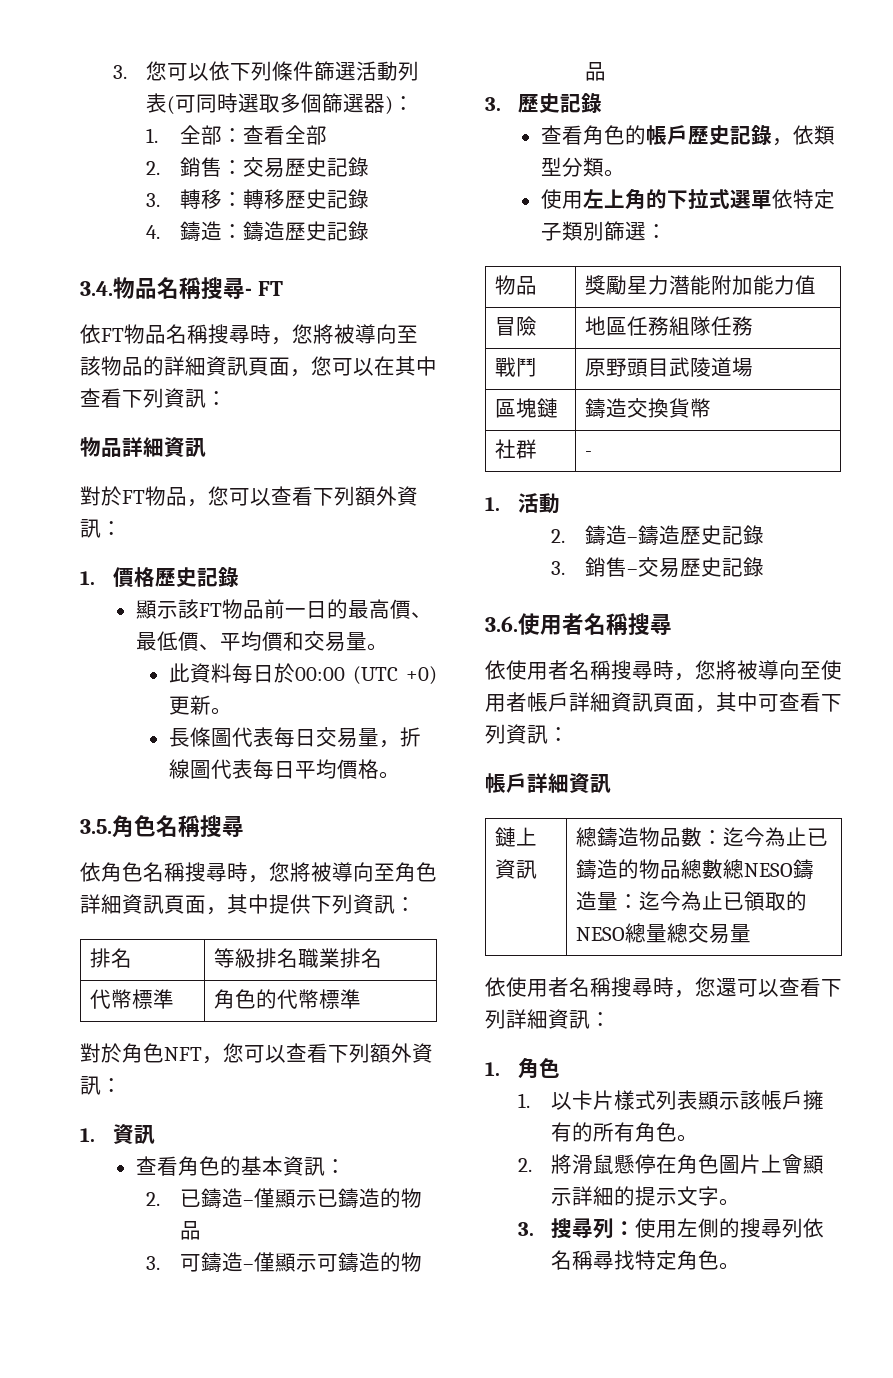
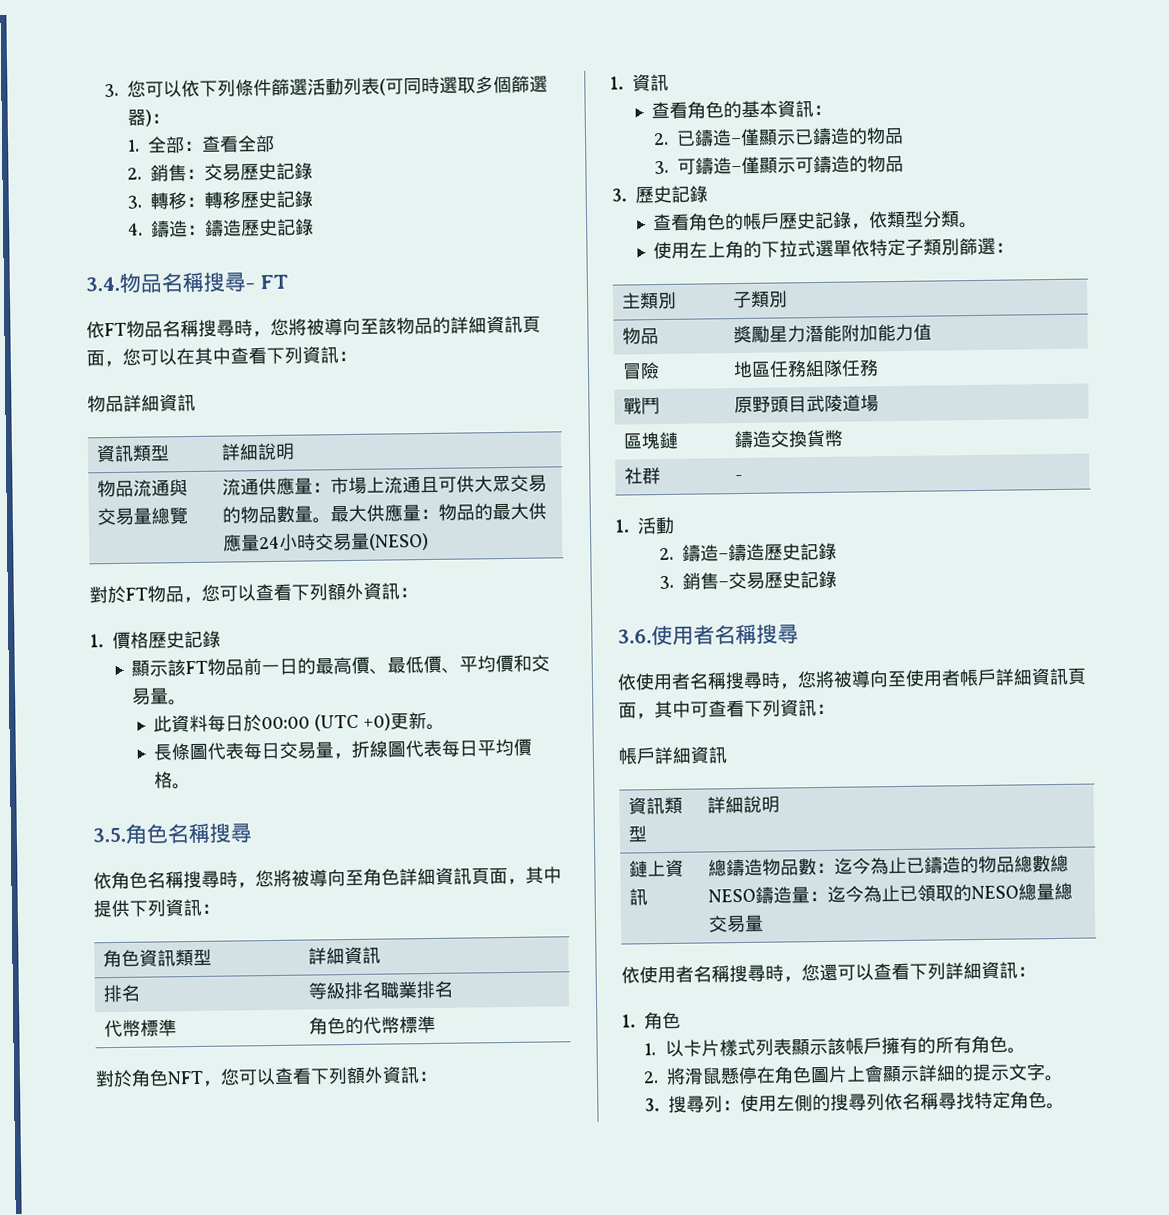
  物品詳細資訊
+ 資訊類型 | 詳細說明
+ 物品流通與交易量總覽 | 流通供應量：市場上流通且可供大眾交易的物品數量。最大供應量：物品的最大供應量24小時交易量(NESO)
+ 角色資訊類型 | 詳細資訊
+ 主類別 | 子類別
  依使用者名稱搜尋時，您將被導向至使用者帳戶詳細資訊頁面，其中可查看下列資訊：
  帳戶詳細資訊
+ 資訊類型 | 詳細說明

